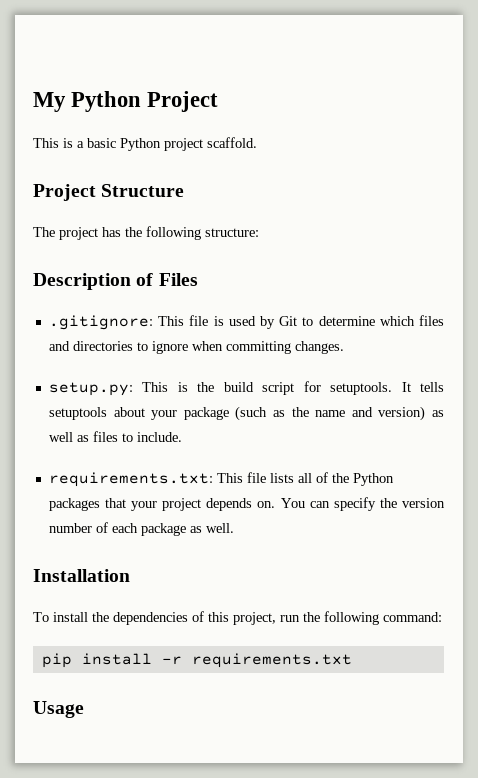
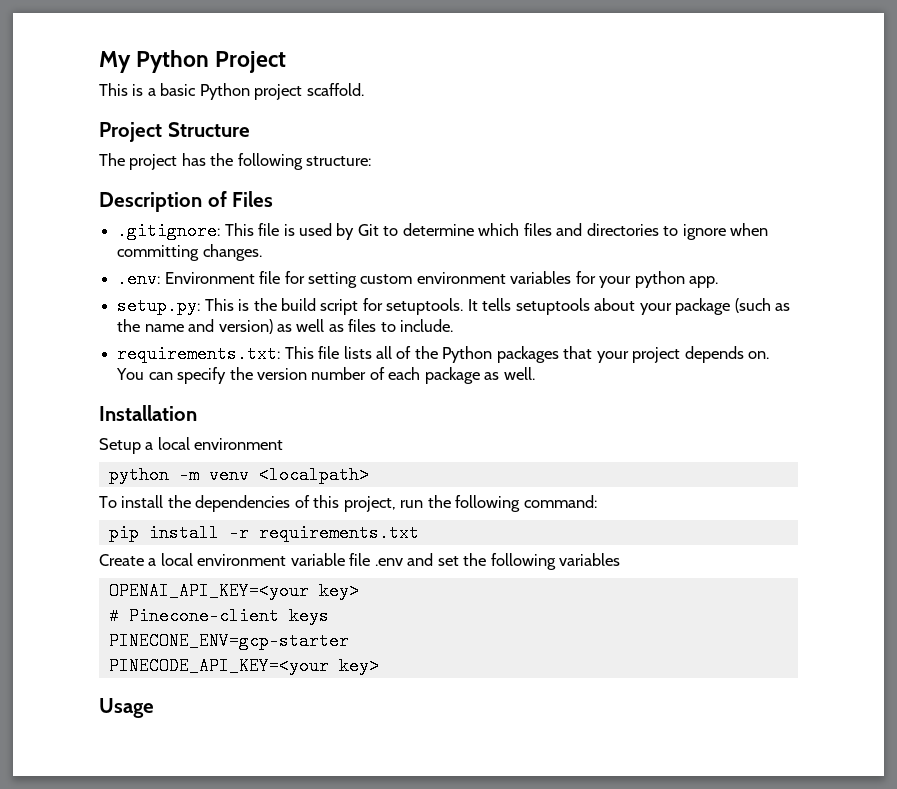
+ .env: Environment file for setting custom environment variables for your python app.
+ Setup a local environment
+ python -m venv <localpath>
+ Create a local environment variable file .env and set the following variables
+ OPENAI_API_KEY=<your key>
+ # Pinecone-client keys
+ PINECONE_ENV=gcp-starter
+ PINECODE_API_KEY=<your key>

